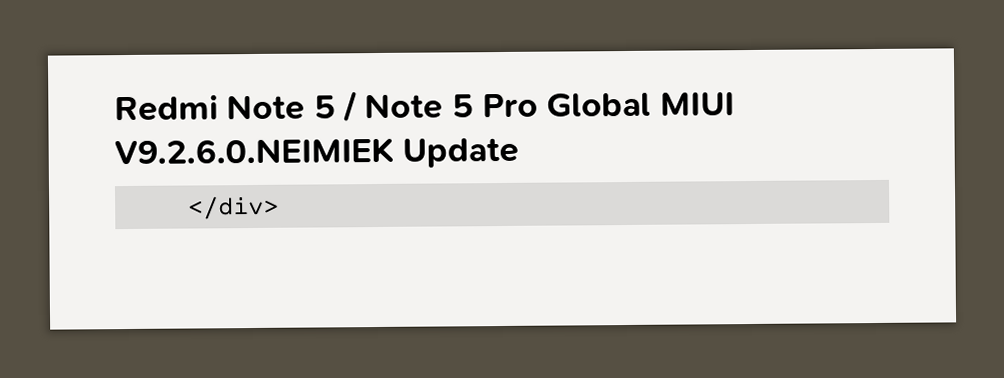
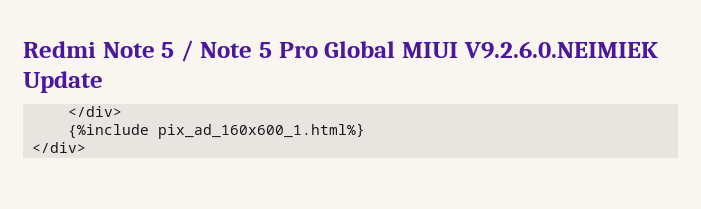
+ {%include pix_ad_160x600_1.html%}
+ </div>

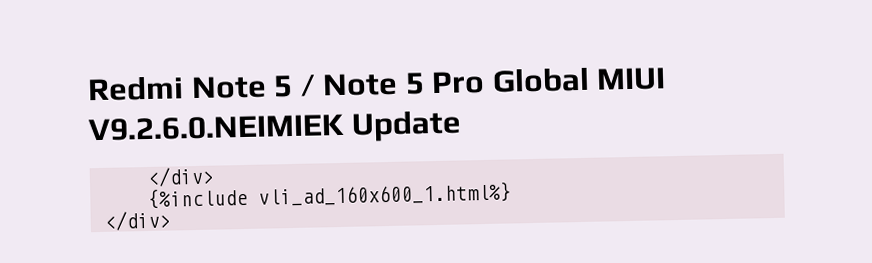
- {%include pix_ad_160x600_1.html%}
+ {%include vli_ad_160x600_1.html%}

